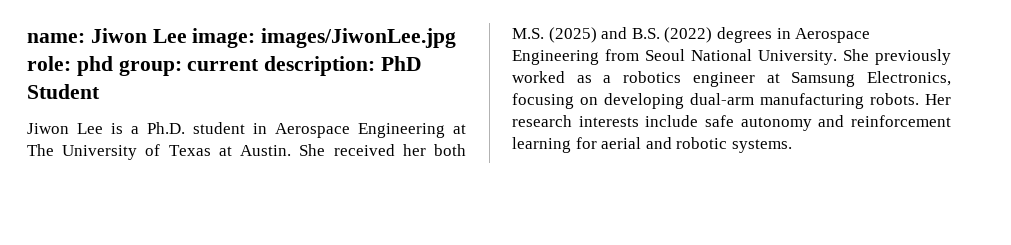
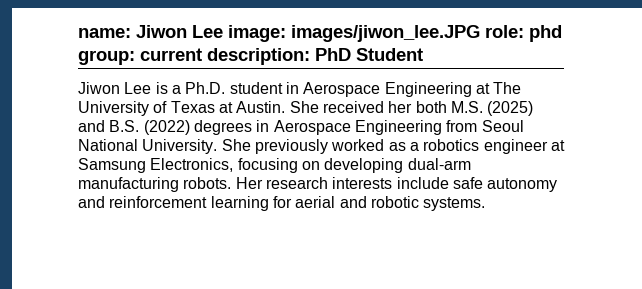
- name: Jiwon Lee image: images/JiwonLee.jpg role: phd group: current description: PhD Student
+ name: Jiwon Lee image: images/jiwon_lee.JPG role: phd group: current description: PhD Student

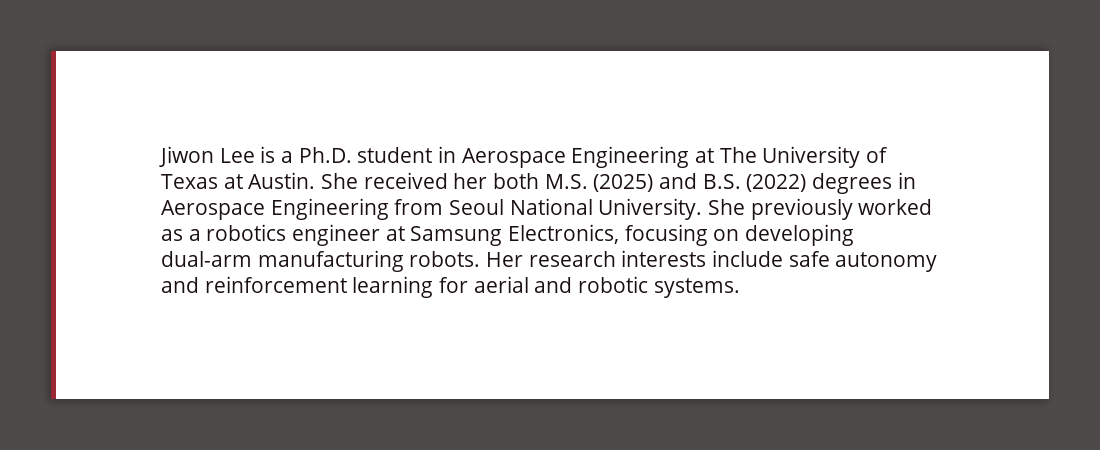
- name: Jiwon Lee image: images/jiwon_lee.JPG role: phd group: current description: PhD Student

